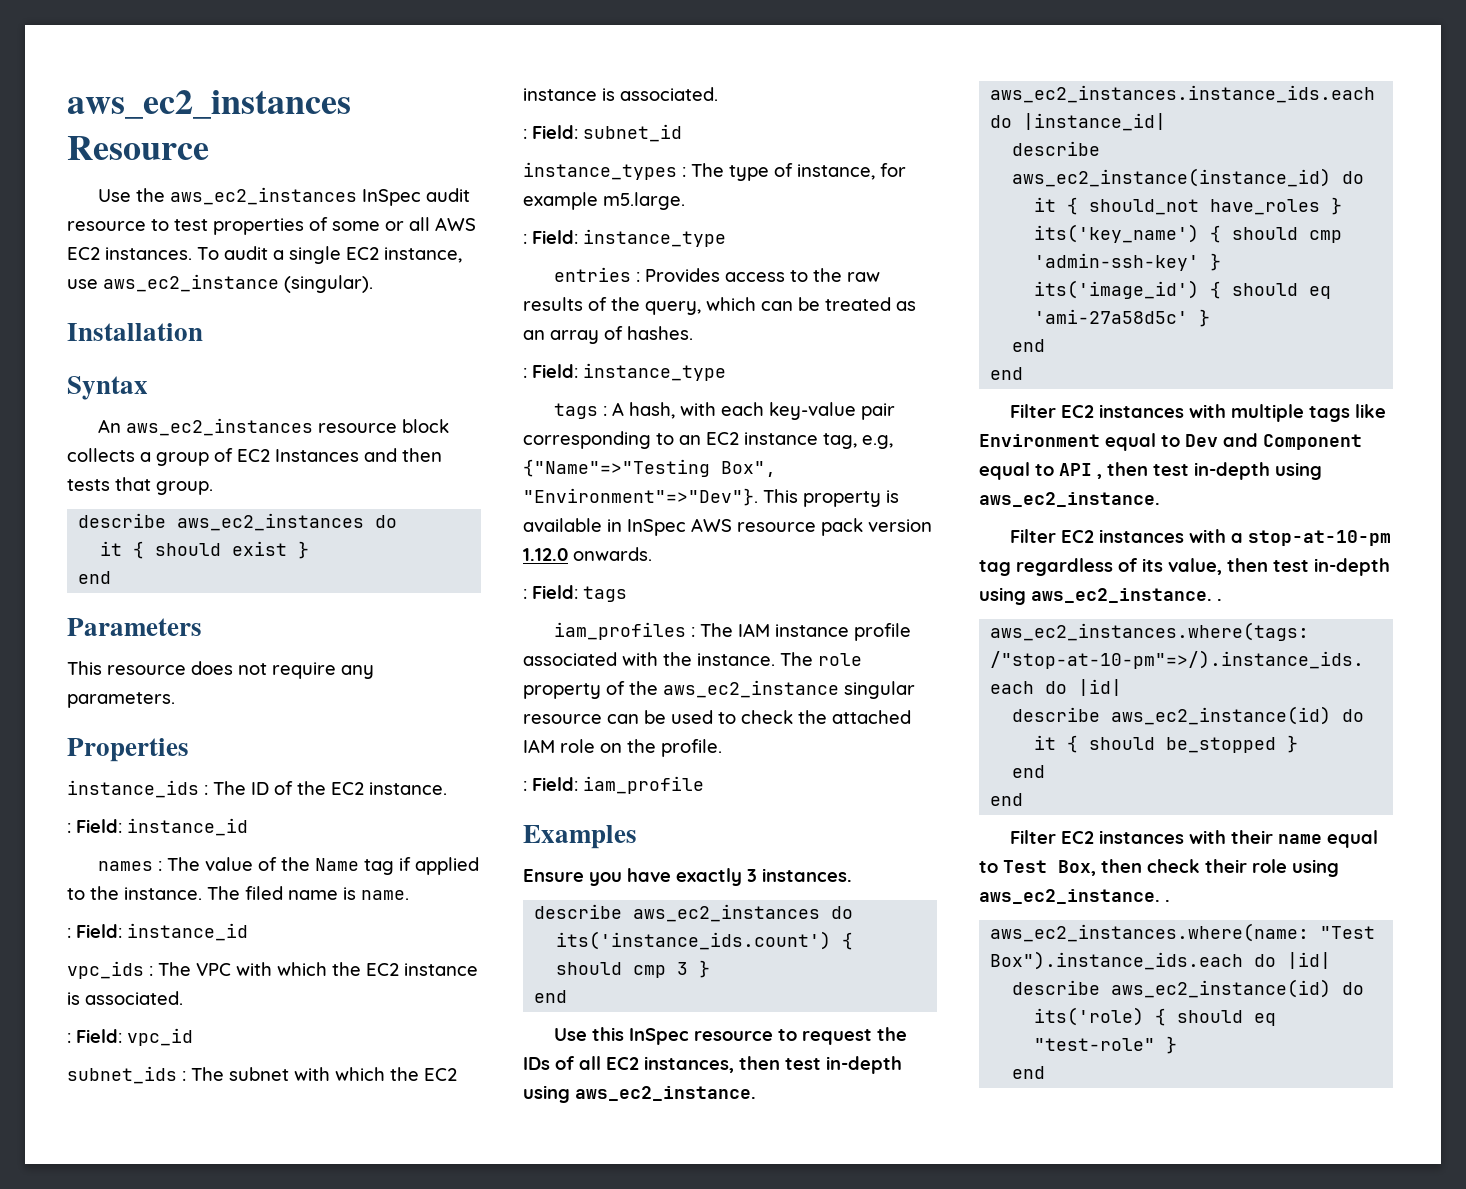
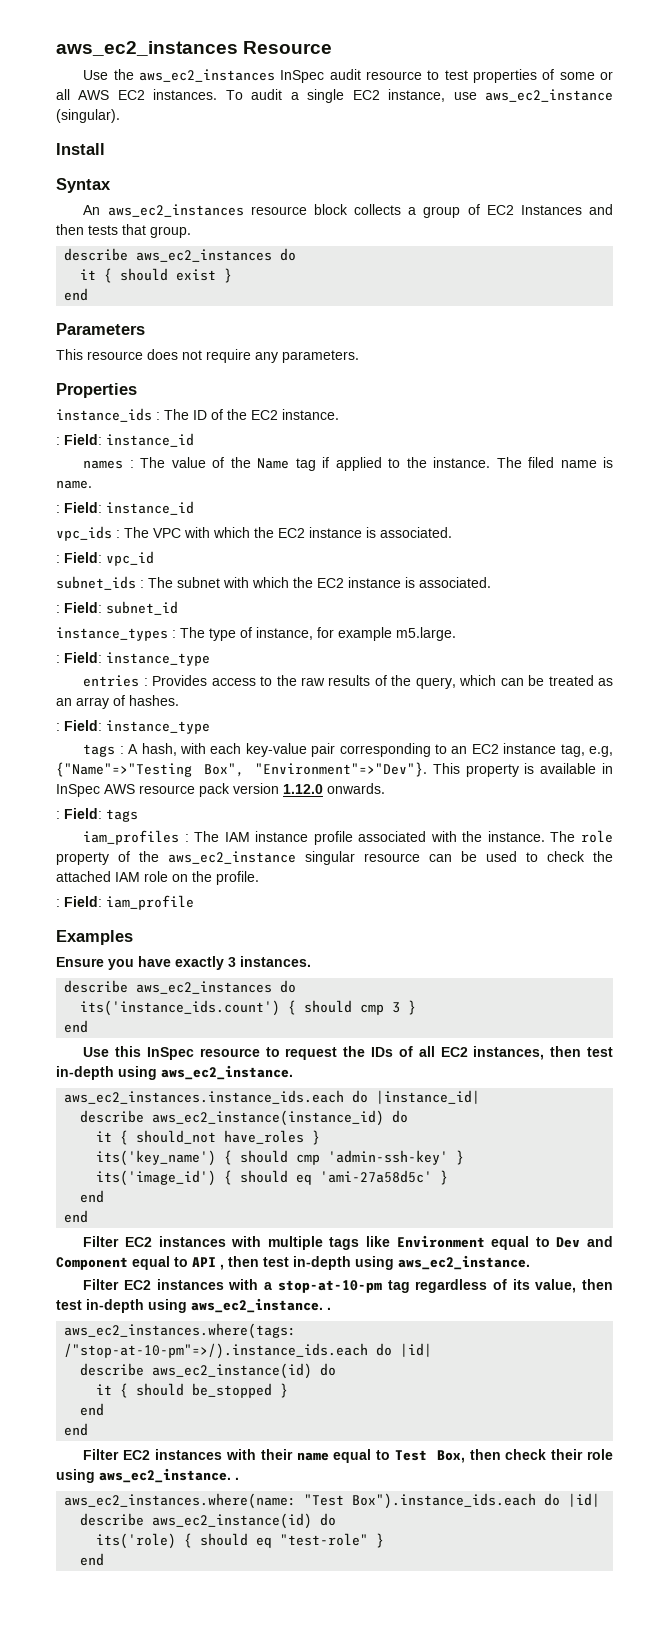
- Installation
+ Install

